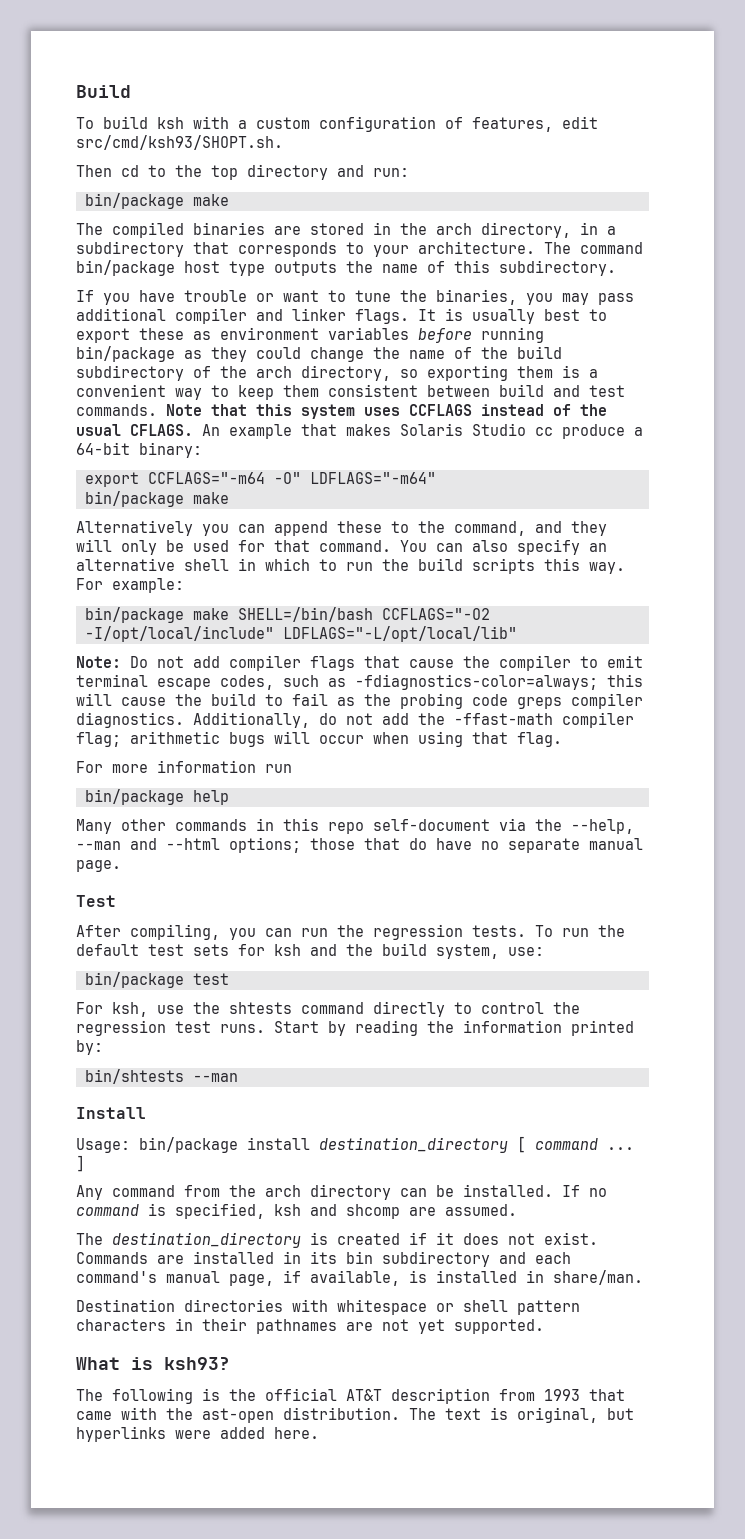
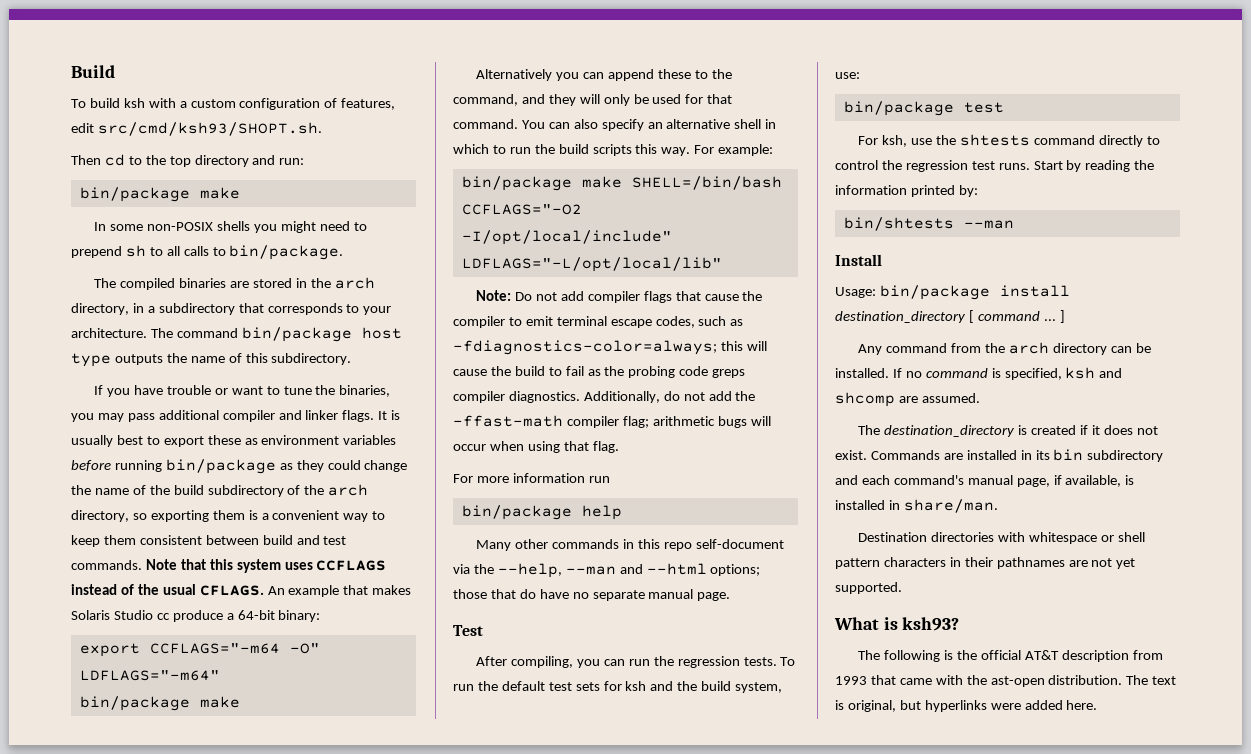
+ In some non-POSIX shells you might need to prepend sh to all calls to bin/package.

